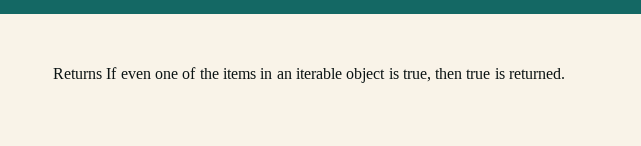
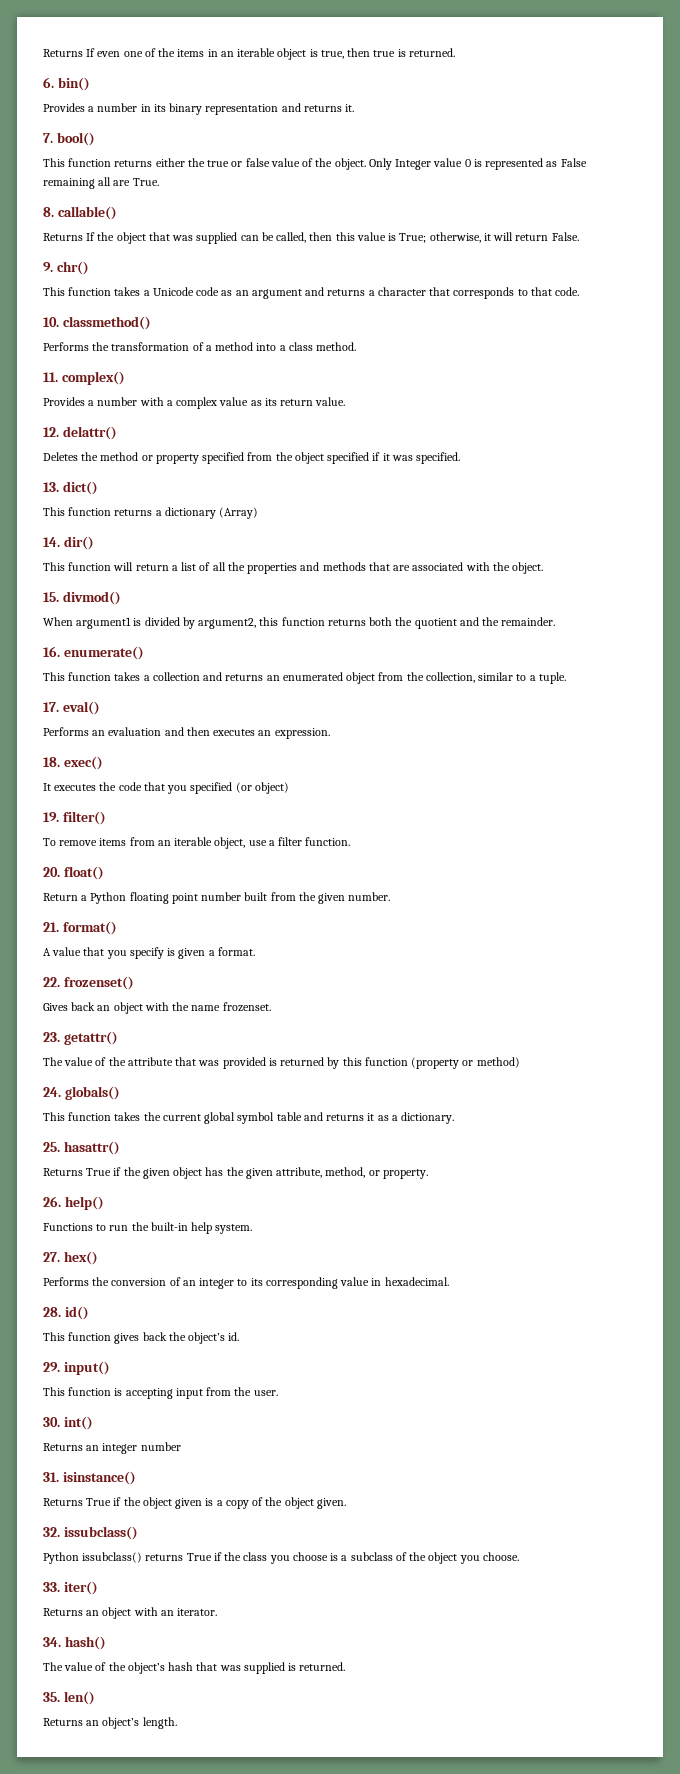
+ 6. bin()
+ Provides a number in its binary representation and returns it.
+ 7. bool()
+ This function returns either the true or false value of the object. Only Integer value 0 is represented as False remaining all are True.
+ 8. callable()
+ Returns If the object that was supplied can be called, then this value is True; otherwise, it will return False.
+ 9. chr()
+ This function takes a Unicode code as an argument and returns a character that corresponds to that code.
+ 10. classmethod()
+ Performs the transformation of a method into a class method.
+ 11. complex()
+ Provides a number with a complex value as its return value.
+ 12. delattr()
+ Deletes the method or property specified from the object specified if it was specified.
+ 13. dict()
+ This function returns a dictionary (Array)
+ 14. dir()
+ This function will return a list of all the properties and methods that are associated with the object.
+ 15. divmod()
+ When argument1 is divided by argument2, this function returns both the quotient and the remainder.
+ 16. enumerate()
+ This function takes a collection and returns an enumerated object from the collection, similar to a tuple.
+ 17. eval()
+ Performs an evaluation and then executes an expression.
+ 18. exec()
+ It executes the code that you specified (or object)
+ 19. filter()
+ To remove items from an iterable object, use a filter function.
+ 20. float()
+ Return a Python floating point number built from the given number.
+ 21. format()
+ A value that you specify is given a format.
+ 22. frozenset()
+ Gives back an object with the name frozenset.
+ 23. getattr()
+ The value of the attribute that was provided is returned by this function (property or method)
+ 24. globals()
+ This function takes the current global symbol table and returns it as a dictionary.
+ 25. hasattr()
+ Returns True if the given object has the given attribute, method, or property.
+ 26. help()
+ Functions to run the built-in help system.
+ 27. hex()
+ Performs the conversion of an integer to its corresponding value in hexadecimal.
+ 28. id()
+ This function gives back the object’s id.
+ 29. input()
+ This function is accepting input from the user.
+ 30. int()
+ Returns an integer number
+ 31. isinstance()
+ Returns True if the object given is a copy of the object given.
+ 32. issubclass()
+ Python issubclass() returns True if the class you choose is a subclass of the object you choose.
+ 33. iter()
+ Returns an object with an iterator.
+ 34. hash()
+ The value of the object’s hash that was supplied is returned.
+ 35. len()
+ Returns an object’s length.

